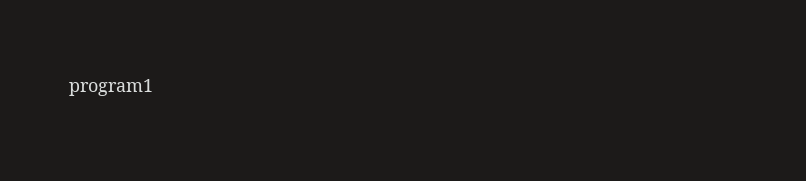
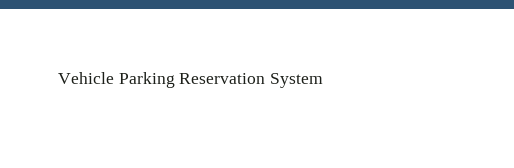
- program1
+ Vehicle Parking Reservation System

